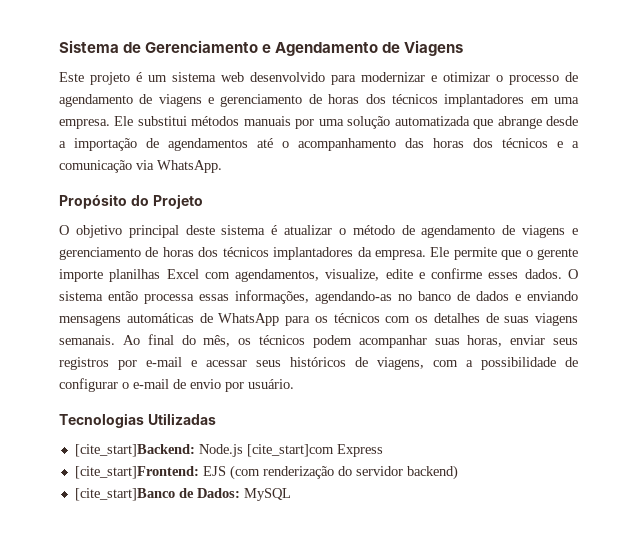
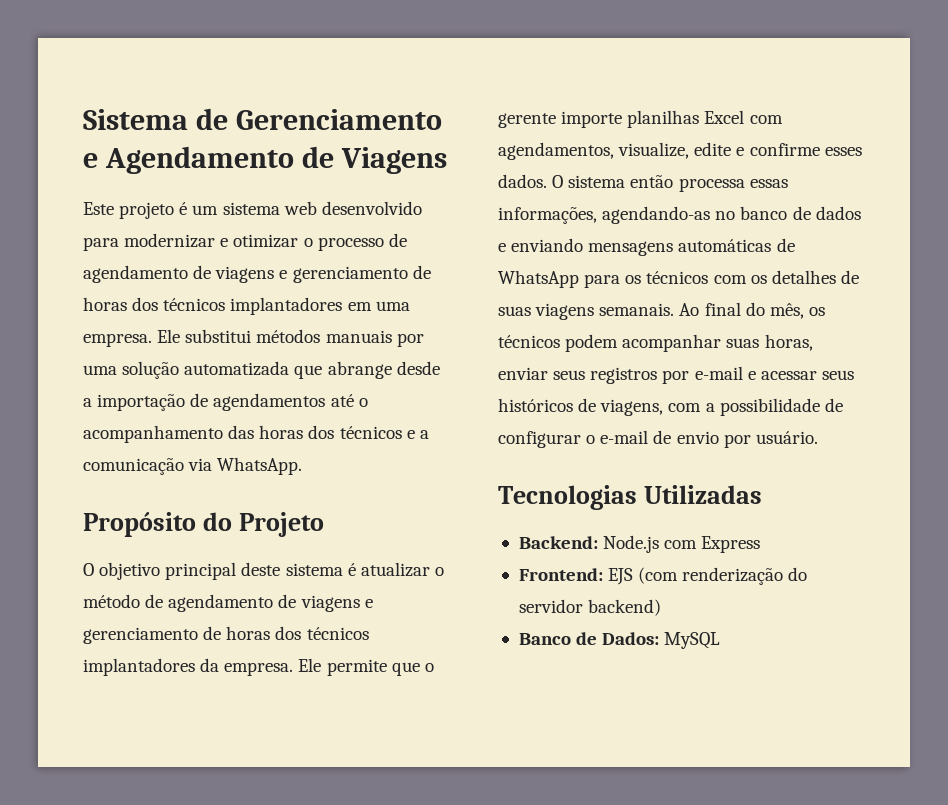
- [cite_start]Backend: Node.js [cite_start]com Express
+ Backend: Node.js com Express
- [cite_start]Frontend: EJS (com renderização do servidor backend)
+ Frontend: EJS (com renderização do servidor backend)
- [cite_start]Banco de Dados: MySQL
+ Banco de Dados: MySQL

